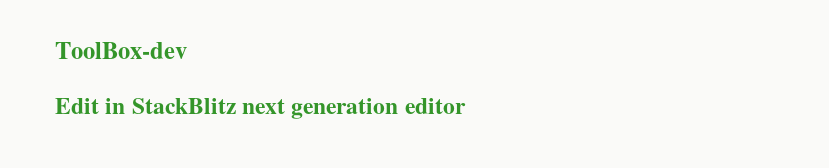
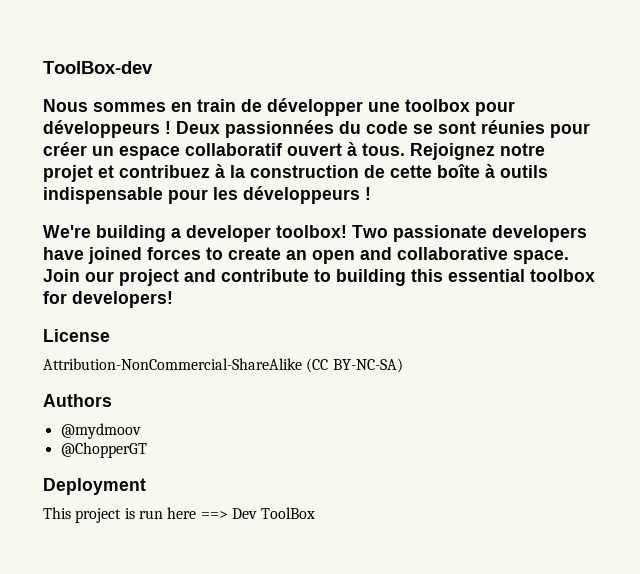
- Edit in StackBlitz next generation editor
+ Nous sommes en train de développer une toolbox pour développeurs ! Deux passionnées du code se sont réunies pour créer un espace collaboratif ouvert à tous. Rejoignez notre projet et contribuez à la construction de cette boîte à outils indispensable pour les développeurs !
+ We're building a developer toolbox! Two passionate developers have joined forces to create an open and collaborative space. Join our project and contribute to building this essential toolbox for developers!
+ License
+ Attribution-NonCommercial-ShareAlike (CC BY-NC-SA)
+ Authors
+ @mydmoov
+ @ChopperGT
+ Deployment
+ This project is run here ==> Dev ToolBox

